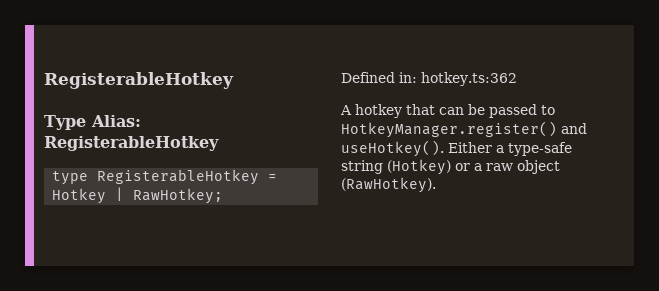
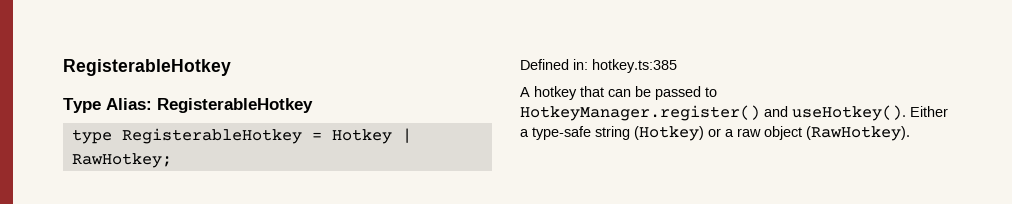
- Defined in: hotkey.ts:362
+ Defined in: hotkey.ts:385

